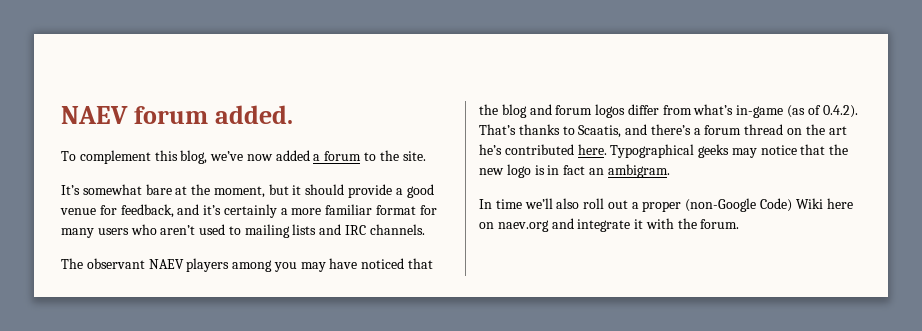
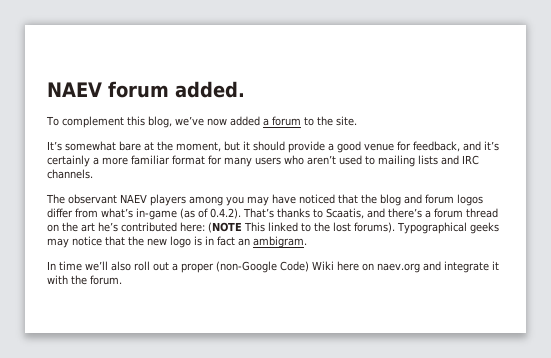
- The observant NAEV players among you may have noticed that the blog and forum logos differ from what’s in-game (as of 0.4.2). That’s thanks to Scaatis, and there’s a forum thread on the art he’s contributed here.
+ The observant NAEV players among you may have noticed that the blog and forum logos differ from what’s in-game (as of 0.4.2). That’s thanks to Scaatis, and there’s a forum thread on the art he’s contributed here: (NOTE This linked to the lost forums).

